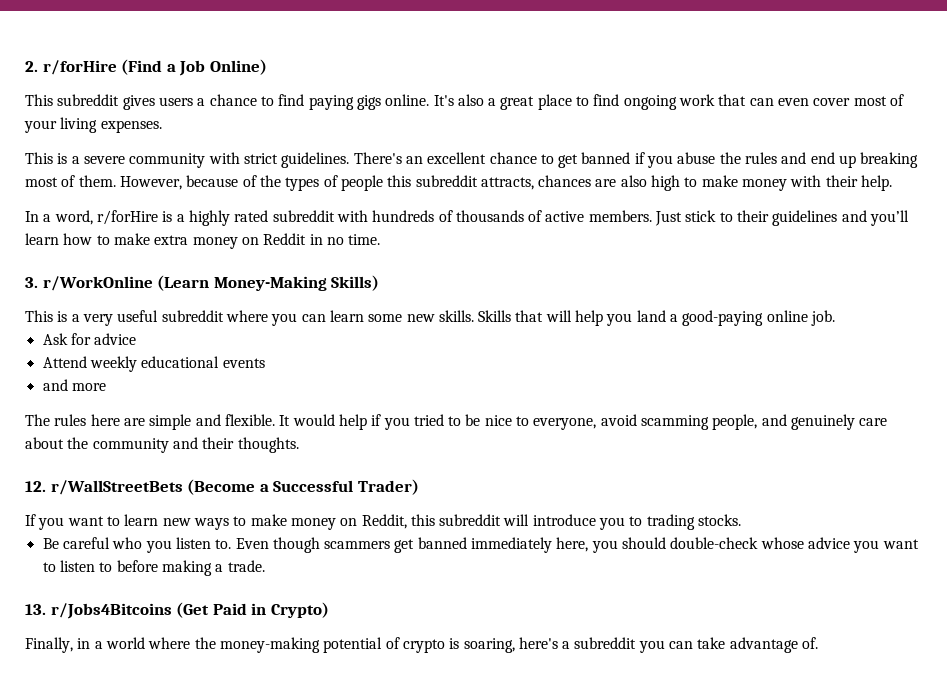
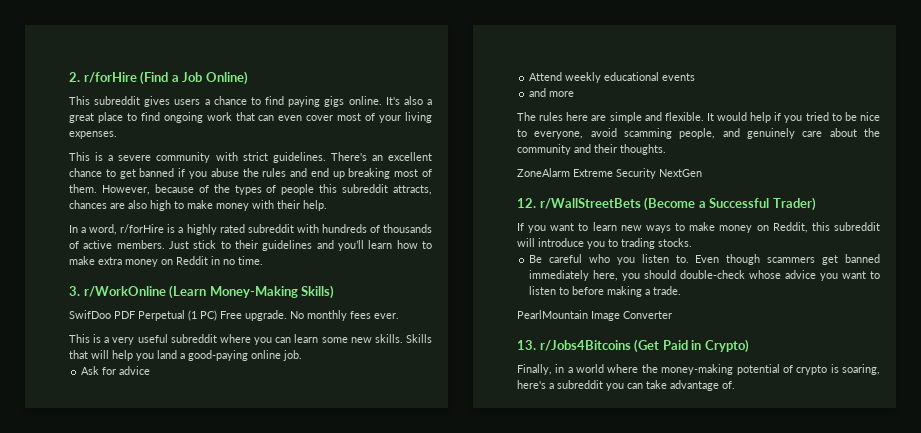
+ SwifDoo PDF Perpetual (1 PC) Free upgrade. No monthly fees ever.
+ ZoneAlarm Extreme Security NextGen
+ PearlMountain Image Converter

